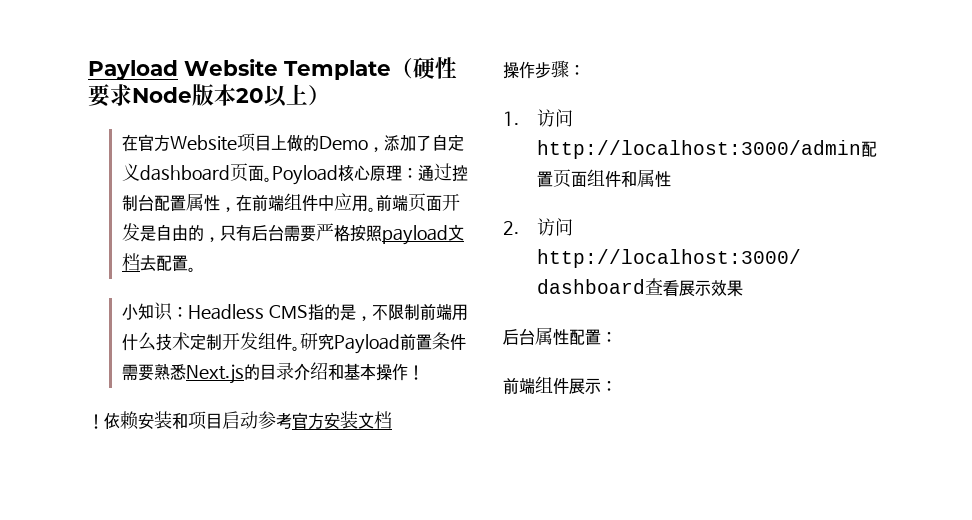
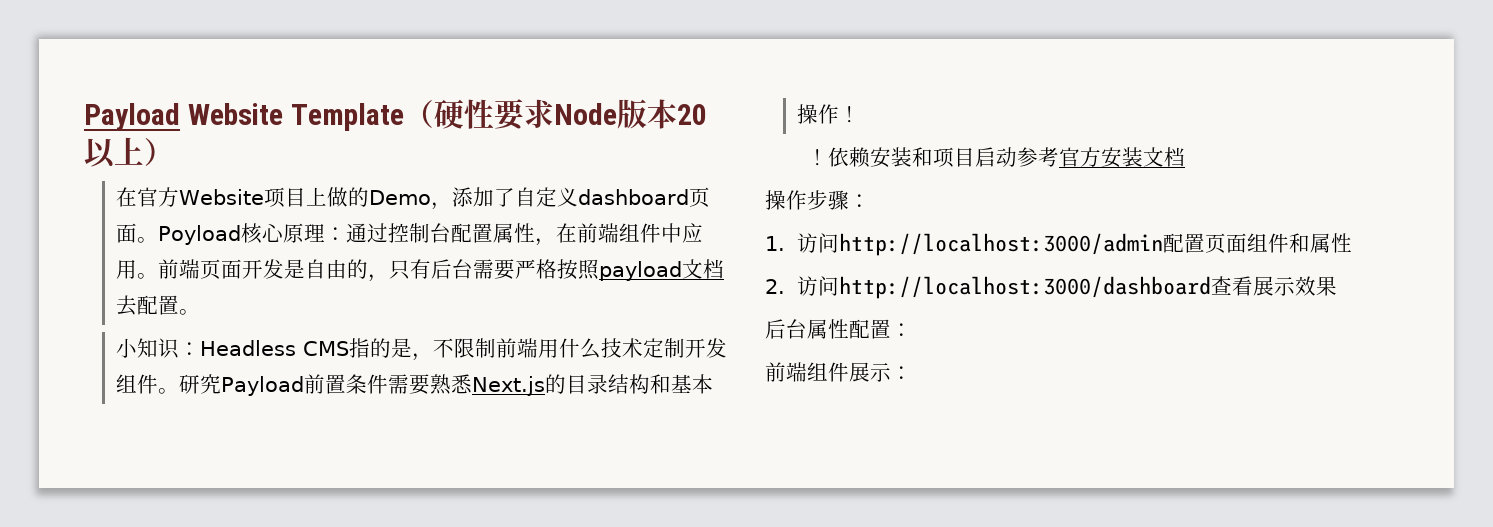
- 研究Payload前置条件需要熟悉Next.js的目录介绍和基本操作！
+ 研究Payload前置条件需要熟悉Next.js的目录结构和基本操作！

